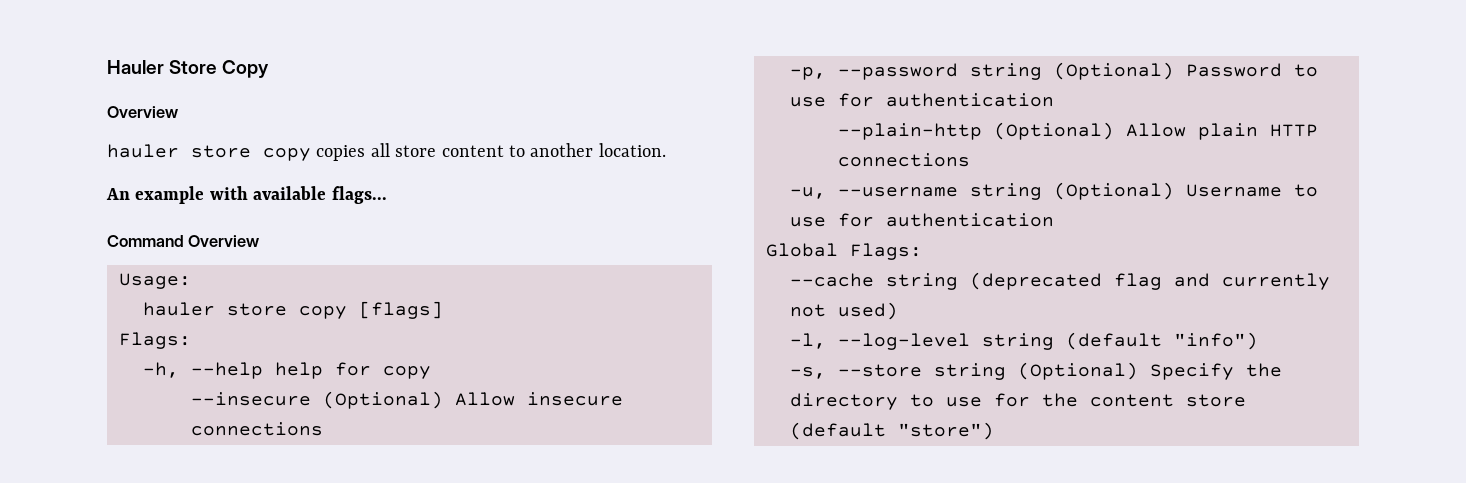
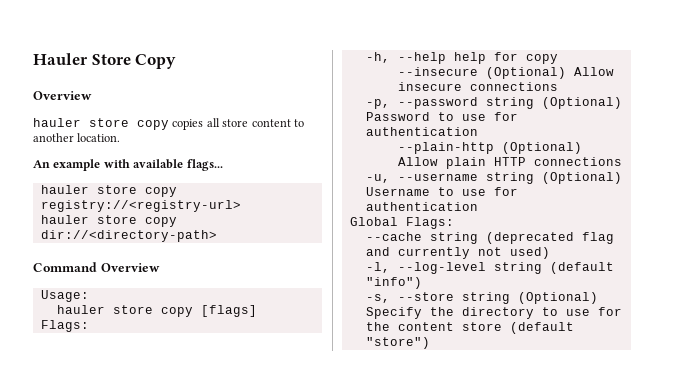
+ hauler store copy registry://<registry-url>
+ hauler store copy dir://<directory-path>

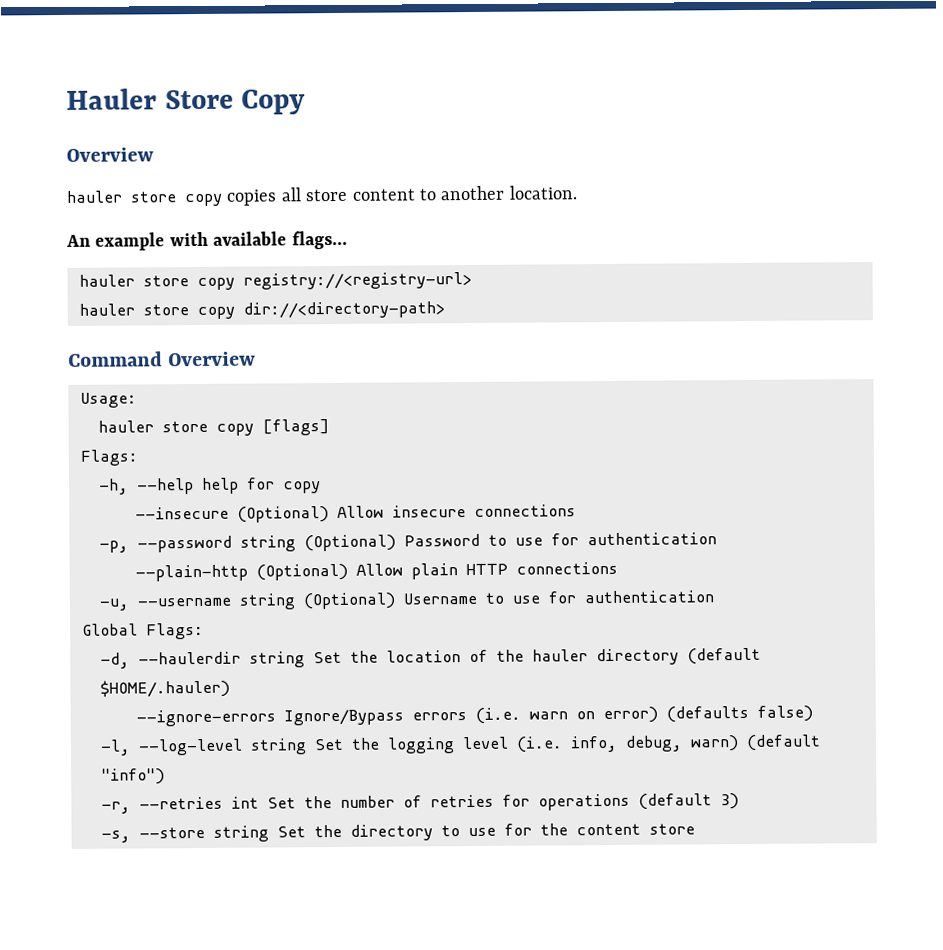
- --cache string (deprecated flag and currently not used)
- -l, --log-level string (default "info")
+ -d, --haulerdir string Set the location of the hauler directory (default $HOME/.hauler)
+ --ignore-errors Ignore/Bypass errors (i.e. warn on error) (defaults false)
+ -l, --log-level string Set the logging level (i.e. info, debug, warn) (default "info")
+ -r, --retries int Set the number of retries for operations (default 3)
- -s, --store string (Optional) Specify the directory to use for the content store (default "store")
+ -s, --store string Set the directory to use for the content store

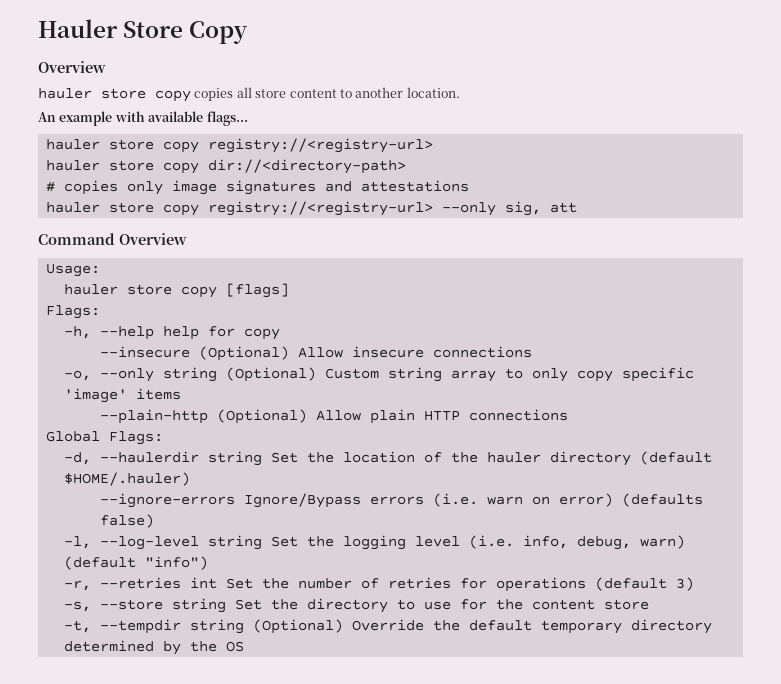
+ # copies only image signatures and attestations
+ hauler store copy registry://<registry-url> --only sig, att
- -p, --password string (Optional) Password to use for authentication
+ -o, --only string (Optional) Custom string array to only copy specific 'image' items
- -u, --username string (Optional) Username to use for authentication
+ -t, --tempdir string (Optional) Override the default temporary directory determined by the OS

